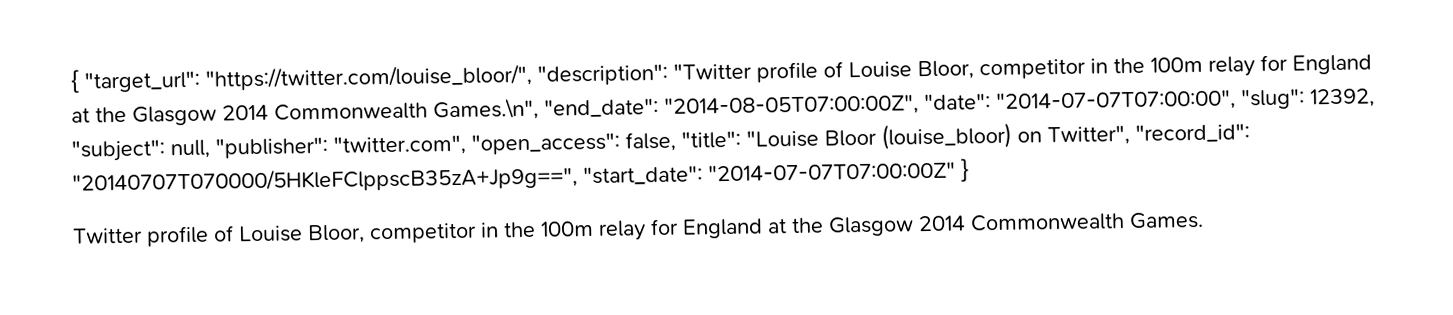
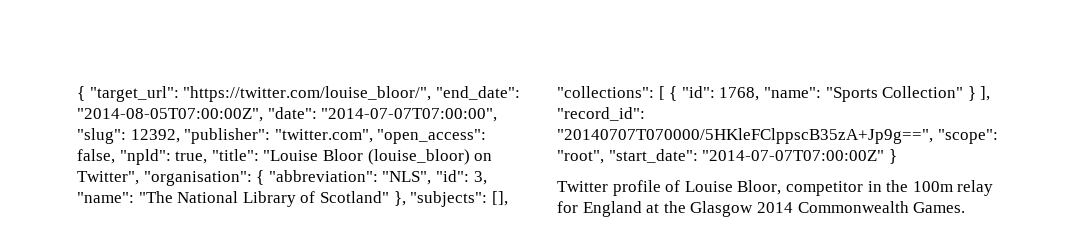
- { "target_url": "https://twitter.com/louise_bloor/", "description": "Twitter profile of Louise Bloor, competitor in the 100m relay for England at the Glasgow 2014 Commonwealth Games.\n", "end_date": "2014-08-05T07:00:00Z", "date": "2014-07-07T07:00:00", "slug": 12392, "subject": null, "publisher": "twitter.com", "open_access": false, "title": "Louise Bloor (louise_bloor) on Twitter", "record_id": "20140707T070000/5HKleFClppscB35zA+Jp9g==", "start_date": "2014-07-07T07:00:00Z" }
+ { "target_url": "https://twitter.com/louise_bloor/", "end_date": "2014-08-05T07:00:00Z", "date": "2014-07-07T07:00:00", "slug": 12392, "publisher": "twitter.com", "open_access": false, "npld": true, "title": "Louise Bloor (louise_bloor) on Twitter", "organisation": { "abbreviation": "NLS", "id": 3, "name": "The National Library of Scotland" }, "subjects": [], "collections": [ { "id": 1768, "name": "Sports Collection" } ], "record_id": "20140707T070000/5HKleFClppscB35zA+Jp9g==", "scope": "root", "start_date": "2014-07-07T07:00:00Z" }

